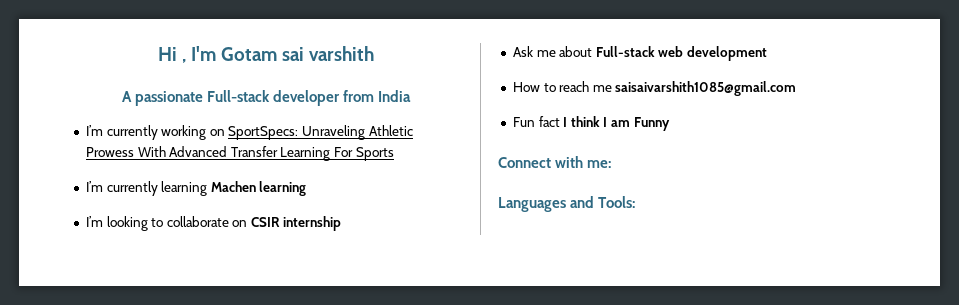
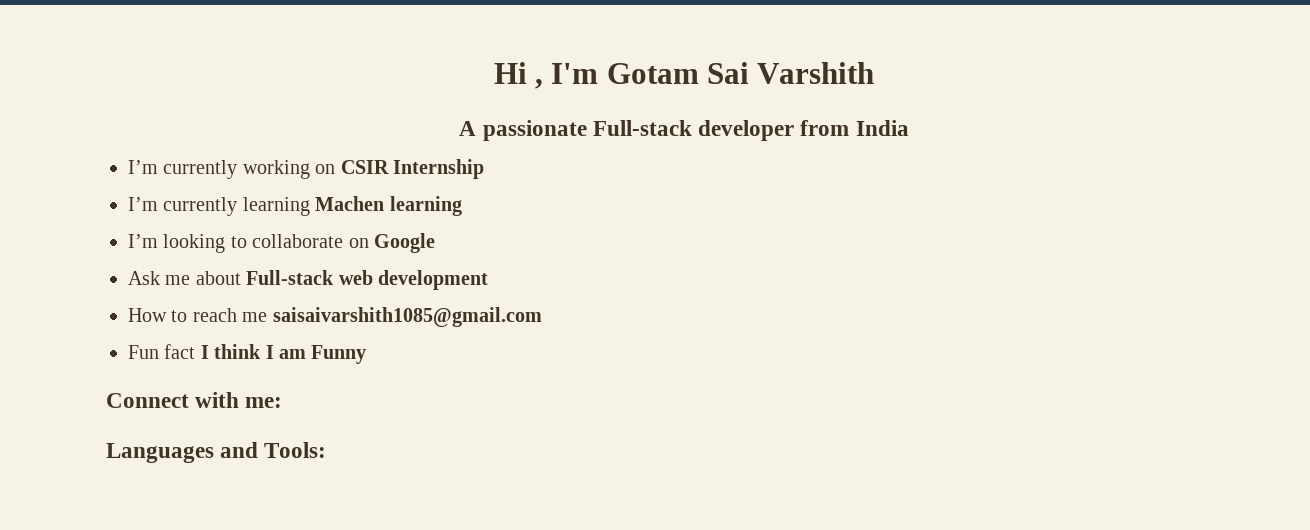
- Hi , I'm Gotam sai varshith
+ Hi , I'm Gotam Sai Varshith
- I’m currently working on SportSpecs: Unraveling Athletic Prowess With Advanced Transfer Learning For Sports
+ I’m currently working on CSIR Internship
- I’m looking to collaborate on CSIR internship
+ I’m looking to collaborate on Google

